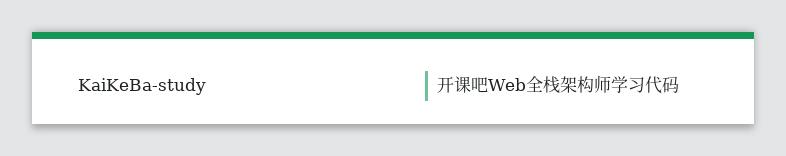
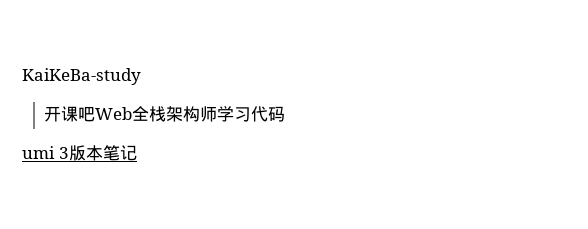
+ umi 3版本笔记

